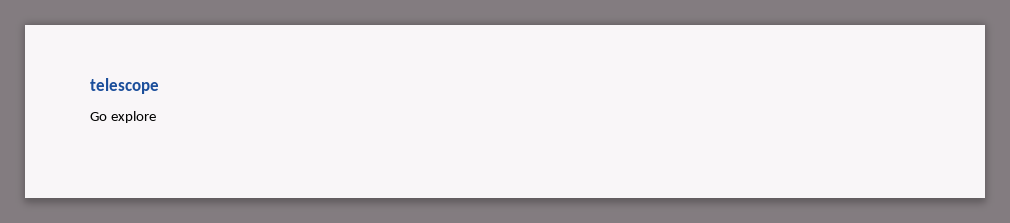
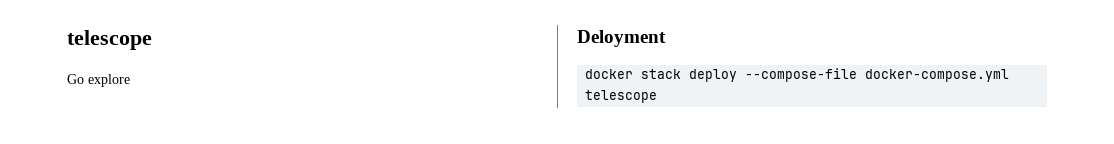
+ Deloyment
+ docker stack deploy --compose-file docker-compose.yml telescope

